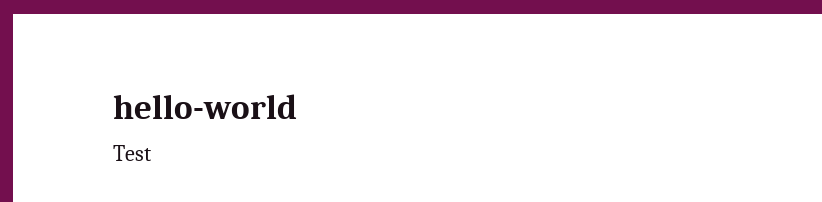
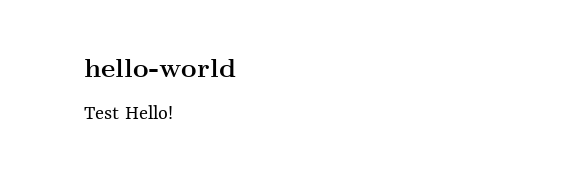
- Test
+ Test Hello!

